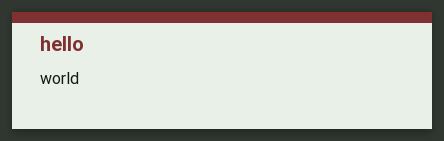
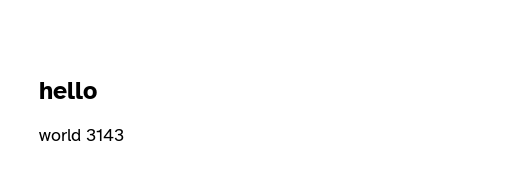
- world
+ world 3143

